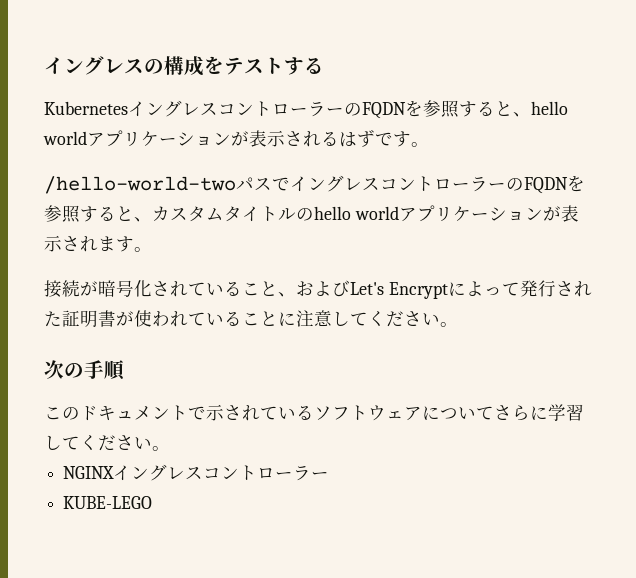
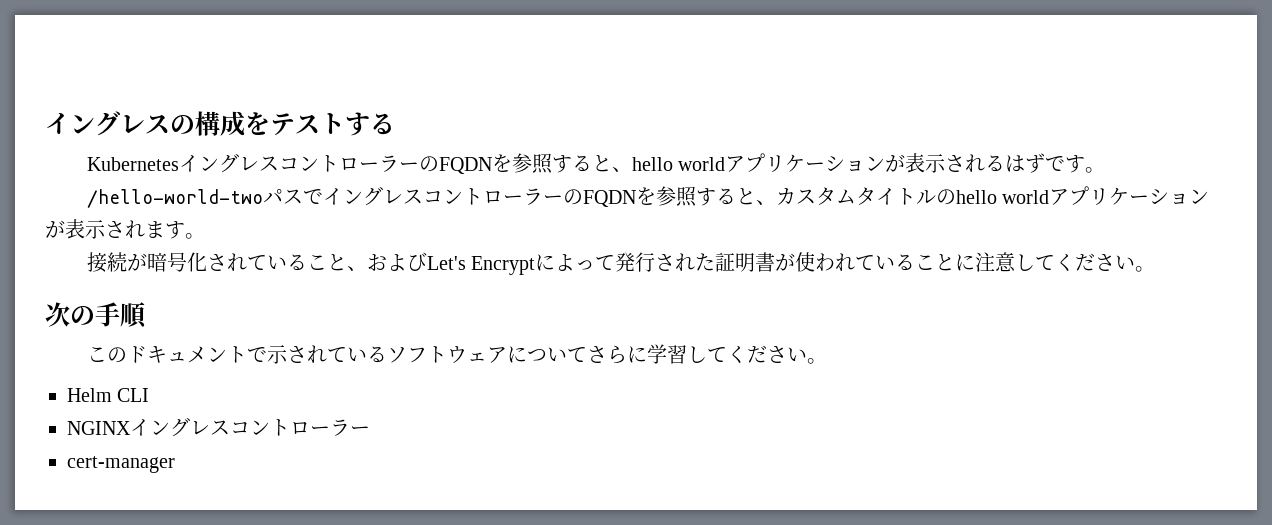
+ Helm CLI
- KUBE-LEGO
+ cert-manager

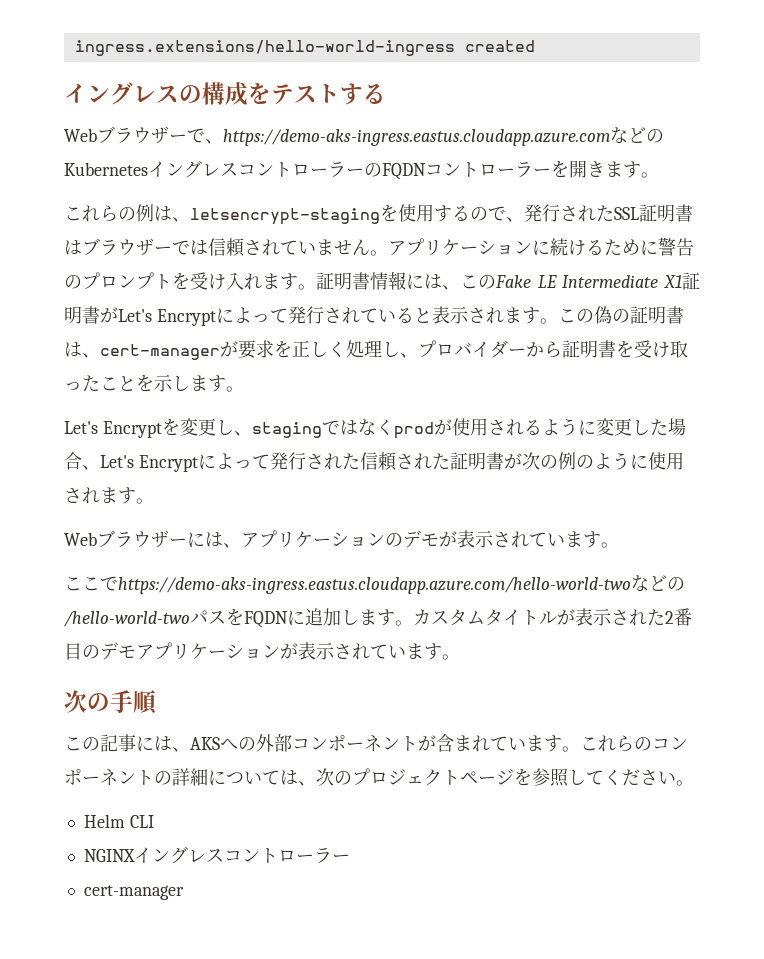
+ ingress.extensions/hello-world-ingress created
- KubernetesイングレスコントローラーのFQDNを参照すると、hello worldアプリケーションが表示されるはずです。
- /hello-world-twoパスでイングレスコントローラーのFQDNを参照すると、カスタムタイトルのhello worldアプリケーションが表示されます。
- 接続が暗号化されていること、およびLet's Encryptによって発行された証明書が使われていることに注意してください。
+ Webブラウザーで、https://demo-aks-ingress.eastus.cloudapp.azure.comなどのKubernetesイングレスコントローラーのFQDNコントローラーを開きます。
+ これらの例は、letsencrypt-stagingを使用するので、発行されたSSL証明書はブラウザーでは信頼されていません。アプリケーションに続けるために警告のプロンプトを受け入れます。証明書情報には、このFake LE Intermediate X1証明書がLet's Encryptによって発行されていると表示されます。この偽の証明書は、cert-managerが要求を正しく処理し、プロバイダーから証明書を受け取ったことを示します。
+ Let's Encryptを変更し、stagingではなくprodが使用されるように変更した場合、Let's Encryptによって発行された信頼された証明書が次の例のように使用されます。
+ Webブラウザーには、アプリケーションのデモが表示されています。
+ ここでhttps://demo-aks-ingress.eastus.cloudapp.azure.com/hello-world-twoなどの/hello-world-twoパスをFQDNに追加します。カスタムタイトルが表示された2番目のデモアプリケーションが表示されています。
  次の手順
- このドキュメントで示されているソフトウェアについてさらに学習してください。
+ この記事には、AKSへの外部コンポーネントが含まれています。これらのコンポーネントの詳細については、次のプロジェクトページを参照してください。

